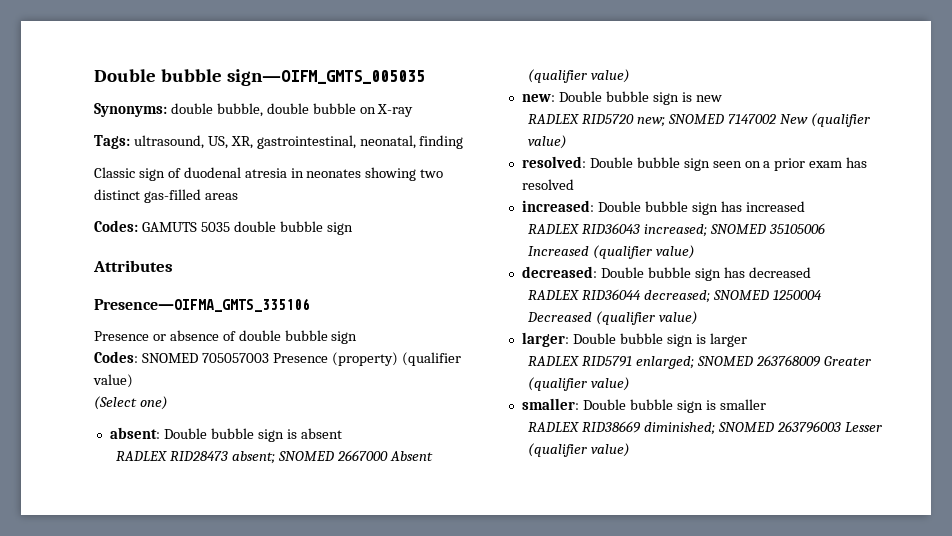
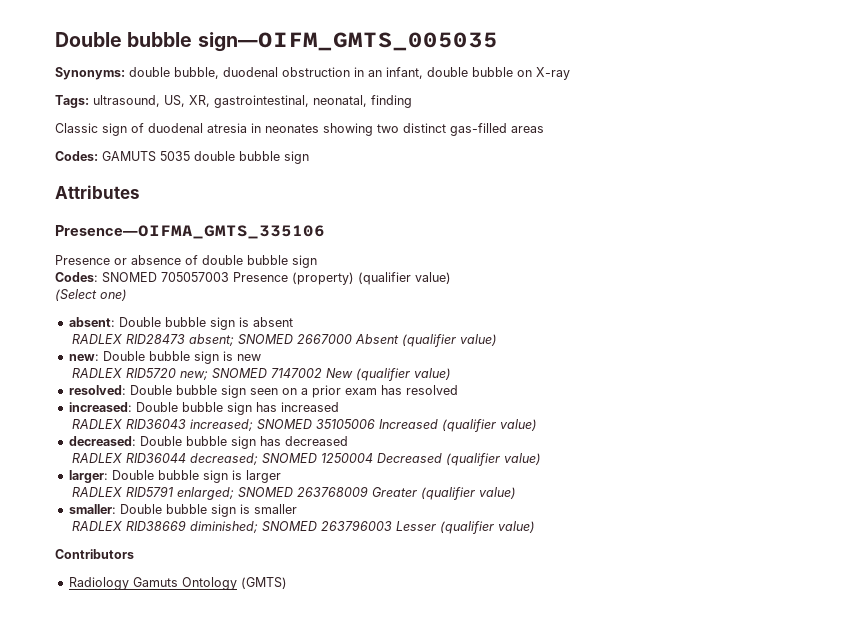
- Synonyms: double bubble, double bubble on X-ray
+ Synonyms: double bubble, duodenal obstruction in an infant, double bubble on X-ray
+ Contributors
+ Radiology Gamuts Ontology (GMTS)

